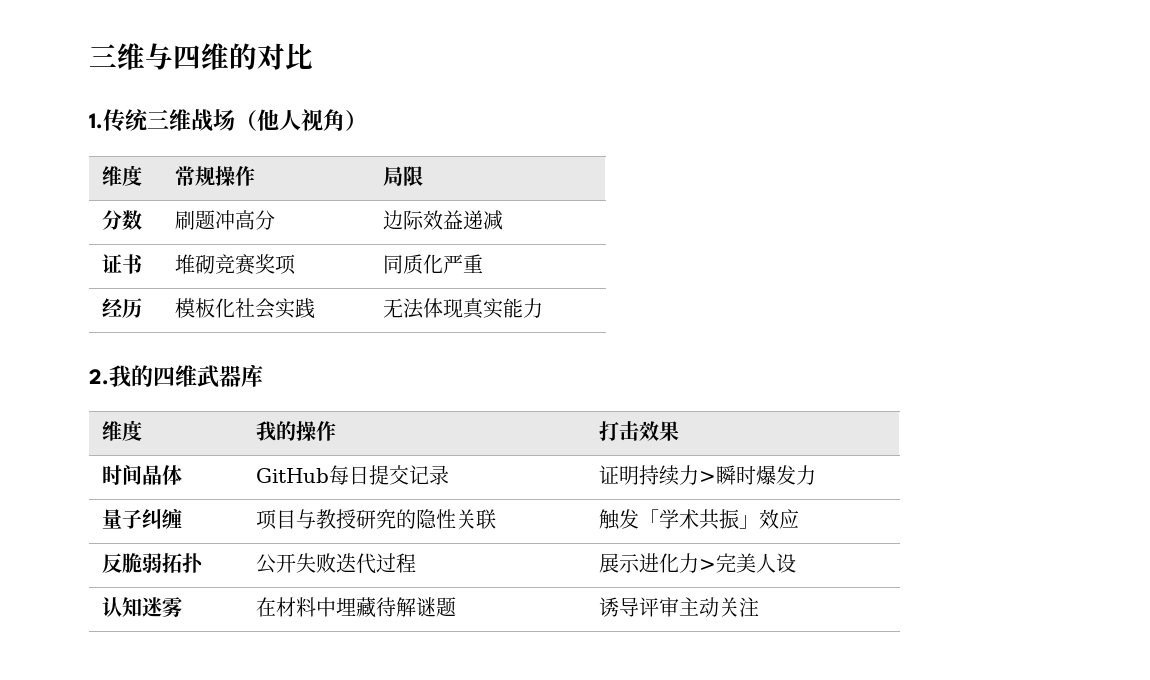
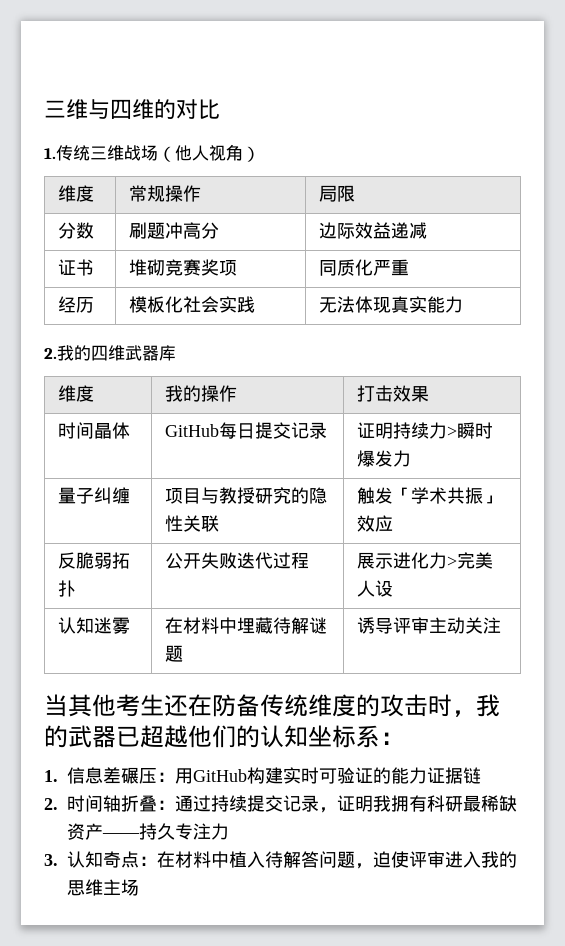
+ 当其他考生还在防备传统维度的攻击时，我的武器已超越他们的认知坐标系：
+ 1.信息差碾压：用GitHub构建实时可验证的能力证据链
+ 2.时间轴折叠：通过持续提交记录，证明我拥有科研最稀缺资产——持久专注力
+ 3.认知奇点：在材料中植入待解答问题，迫使评审进入我的思维主场

